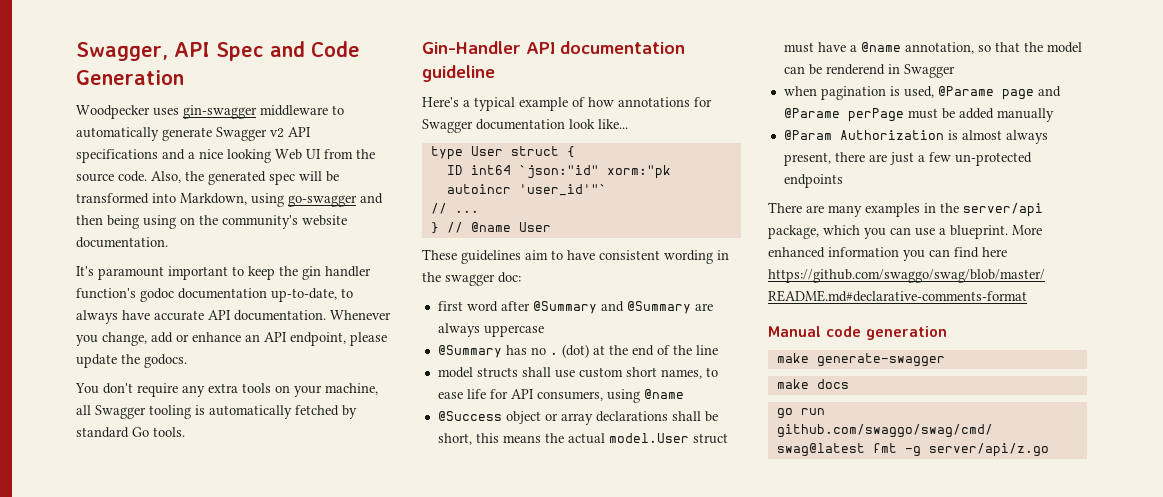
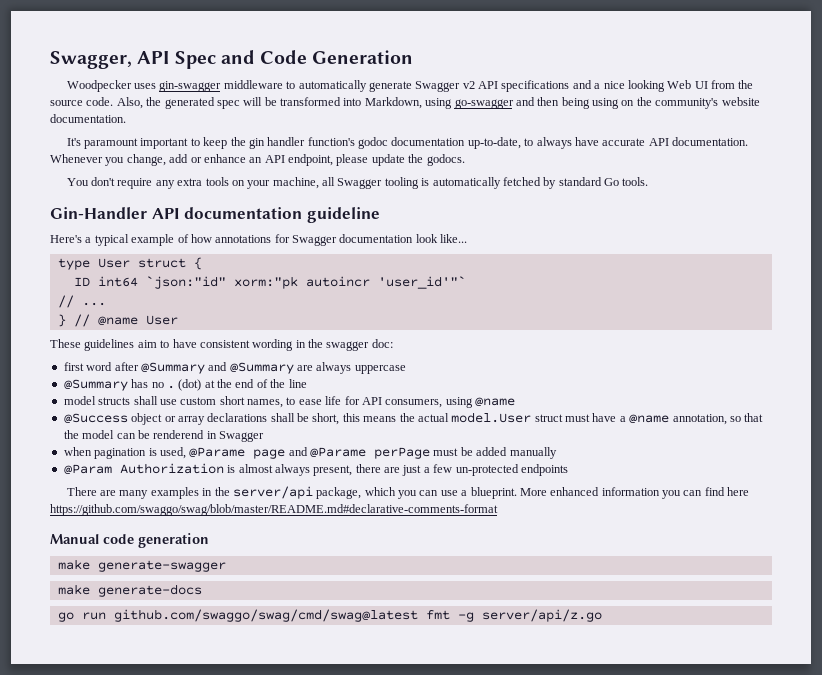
- make docs
+ make generate-docs

